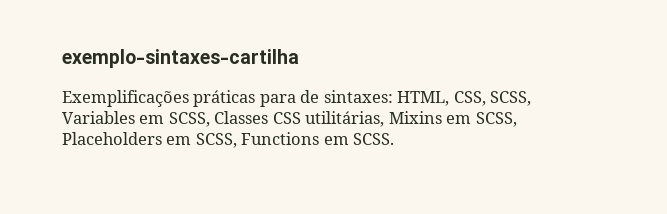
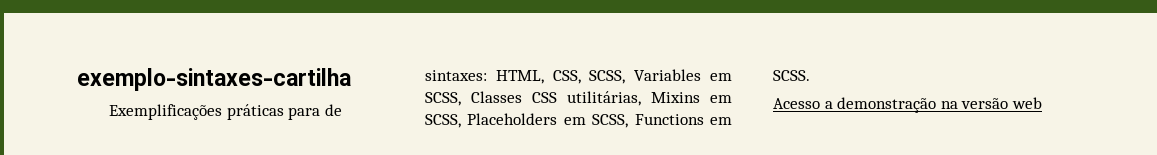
+ Acesso a demonstração na versão web

